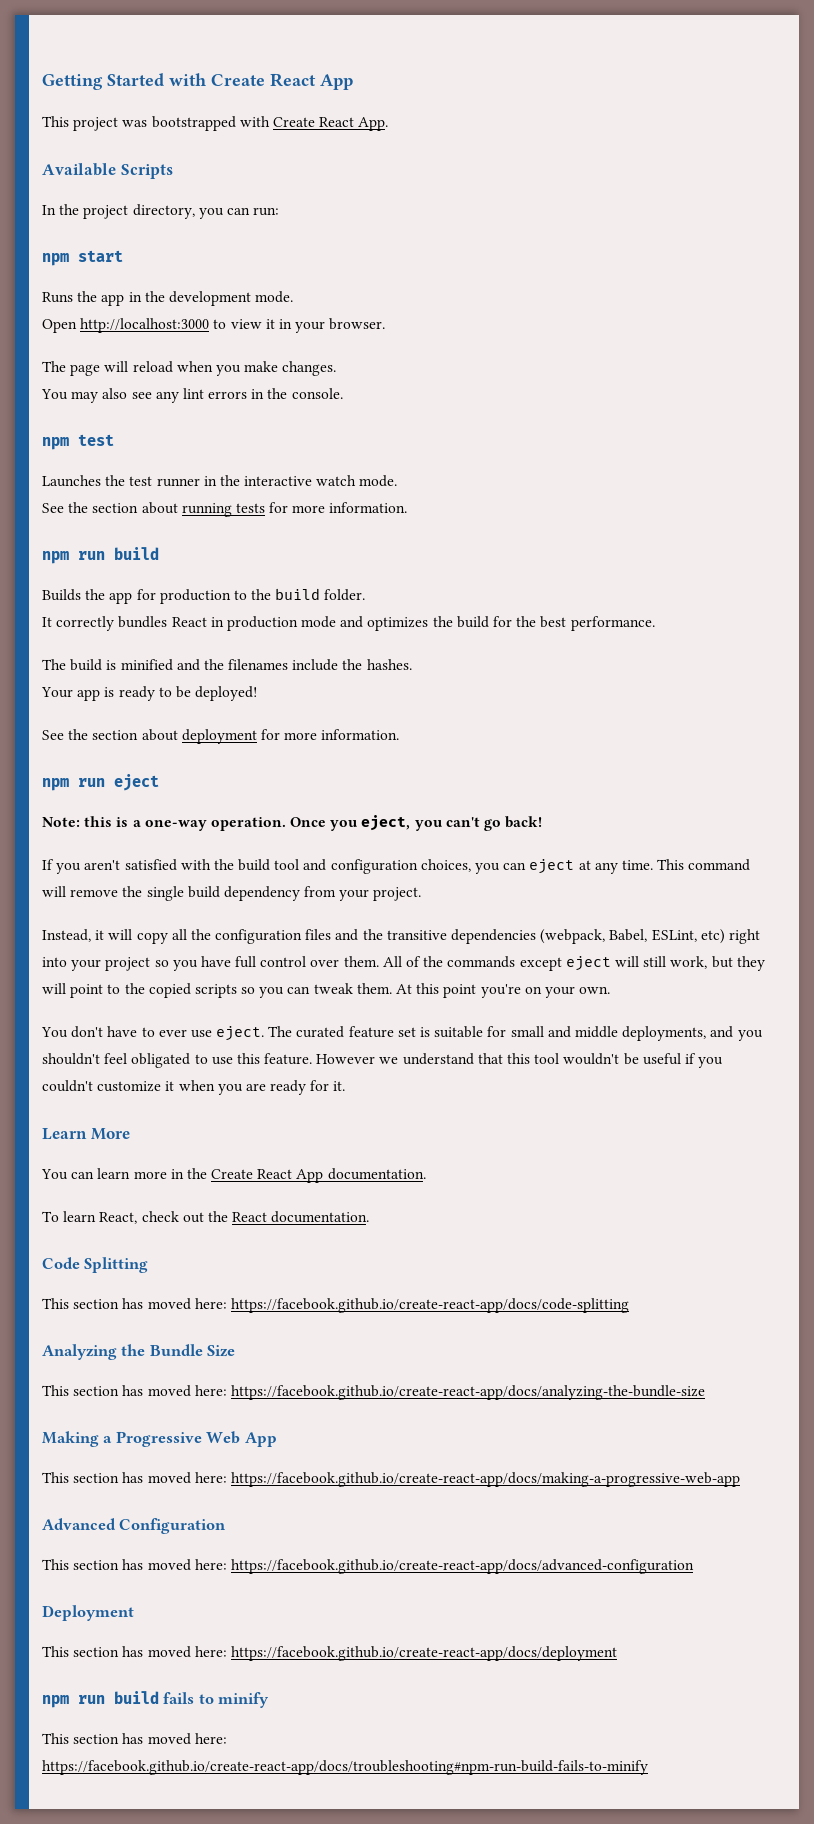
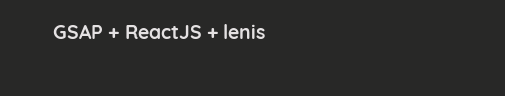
- Getting Started with Create React App
- This project was bootstrapped with Create React App.
- Available Scripts
- In the project directory, you can run:
- npm start
- Runs the app in the development mode.
- Open http://localhost:3000 to view it in your browser.
- The page will reload when you make changes.
- You may also see any lint errors in the console.
- npm test
- Launches the test runner in the interactive watch mode.
- See the section about running tests for more information.
- npm run build
- Builds the app for production to the build folder.
- It correctly bundles React in production mode and optimizes the build for the best performance.
- The build is minified and the filenames include the hashes.
- Your app is ready to be deployed!
- See the section about deployment for more information.
- npm run eject
- Note: this is a one-way operation. Once you eject, you can't go back!
- If you aren't satisfied with the build tool and configuration choices, you can eject at any time. This command will remove the single build dependency from your project.
- Instead, it will copy all the configuration files and the transitive dependencies (webpack, Babel, ESLint, etc) right into your project so you have full control over them. All of the commands except eject will still work, but they will point to the copied scripts so you can tweak them. At this point you're on your own.
- You don't have to ever use eject. The curated feature set is suitable for small and middle deployments, and you shouldn't feel obligated to use this feature. However we understand that this tool wouldn't be useful if you couldn't customize it when you are ready for it.
- Learn More
- You can learn more in the Create React App documentation.
- To learn React, check out the React documentation.
- Code Splitting
- This section has moved here: https://facebook.github.io/create-react-app/docs/code-splitting
- Analyzing the Bundle Size
- This section has moved here: https://facebook.github.io/create-react-app/docs/analyzing-the-bundle-size
- Making a Progressive Web App
- This section has moved here: https://facebook.github.io/create-react-app/docs/making-a-progressive-web-app
- Advanced Configuration
- This section has moved here: https://facebook.github.io/create-react-app/docs/advanced-configuration
- Deployment
- This section has moved here: https://facebook.github.io/create-react-app/docs/deployment
- npm run build fails to minify
- This section has moved here: https://facebook.github.io/create-react-app/docs/troubleshooting#npm-run-build-fails-to-minify
+ GSAP + ReactJS + lenis

